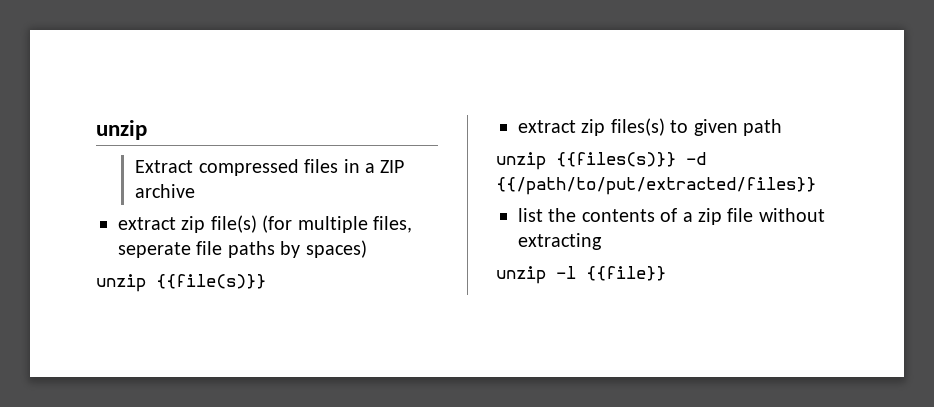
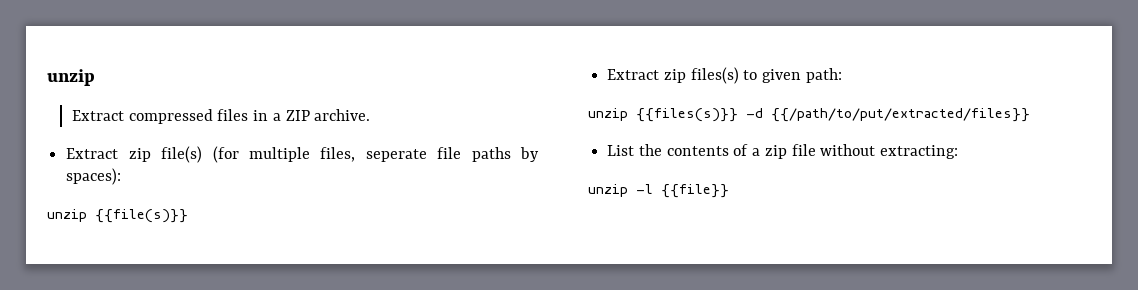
- Extract compressed files in a ZIP archive
- extract zip file(s) (for multiple files, seperate file paths by spaces)
+ Extract compressed files in a ZIP archive.
+ Extract zip file(s) (for multiple files, seperate file paths by spaces):
- extract zip files(s) to given path
+ Extract zip files(s) to given path:
- list the contents of a zip file without extracting
+ List the contents of a zip file without extracting:

